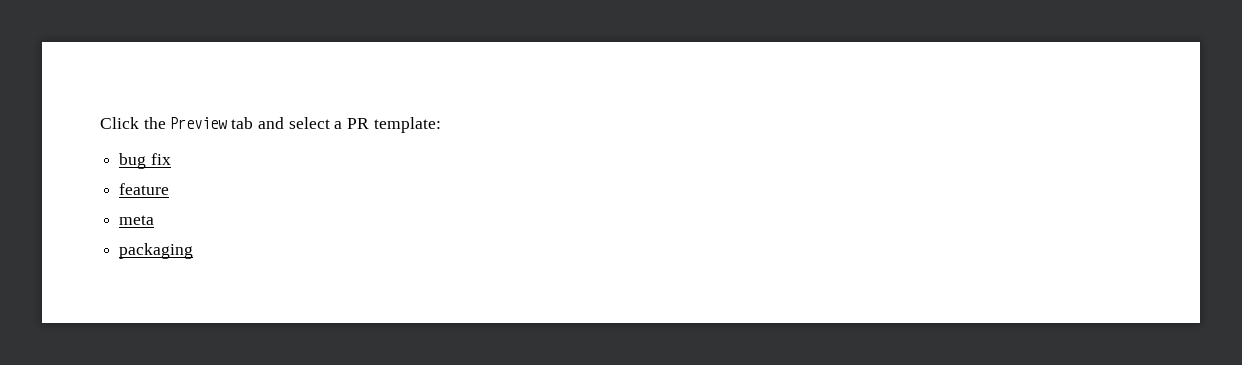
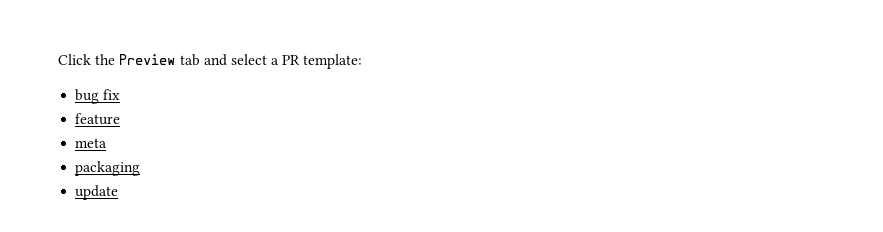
+ update

